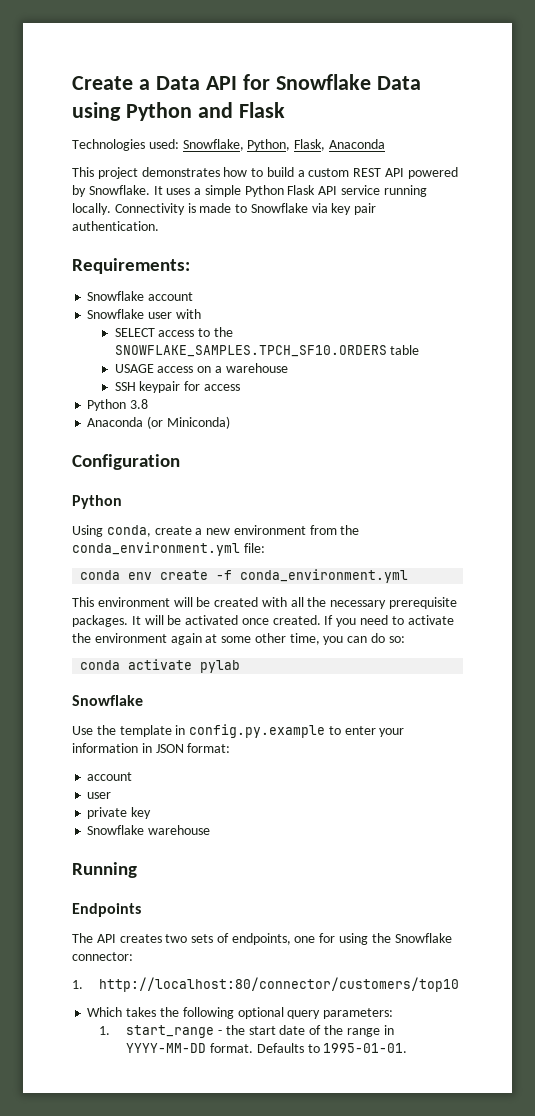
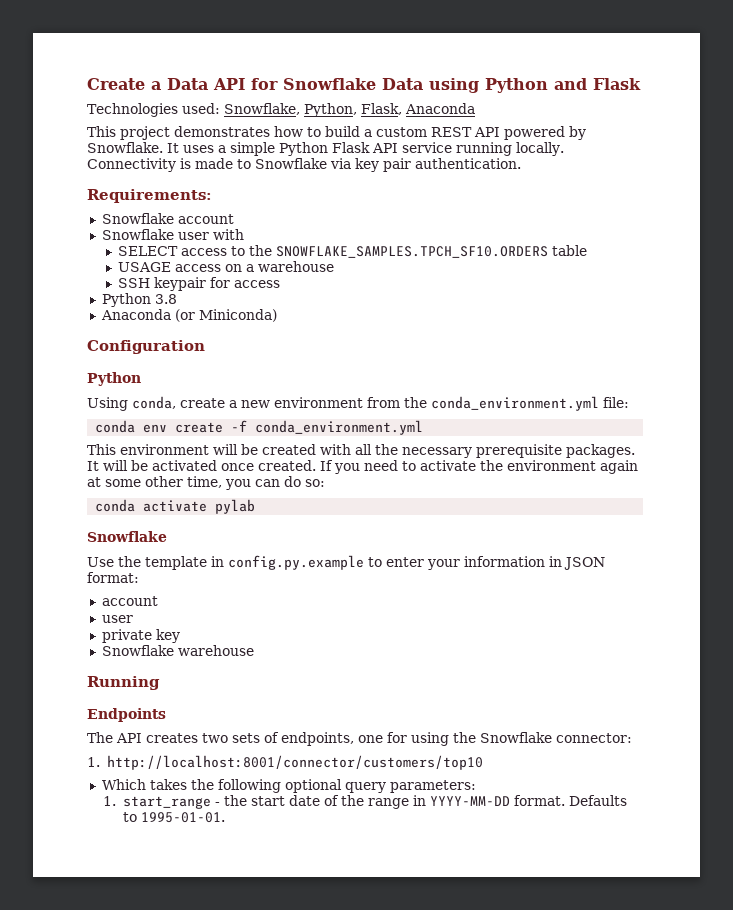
- 1. http://localhost:80/connector/customers/top10
+ 1. http://localhost:8001/connector/customers/top10

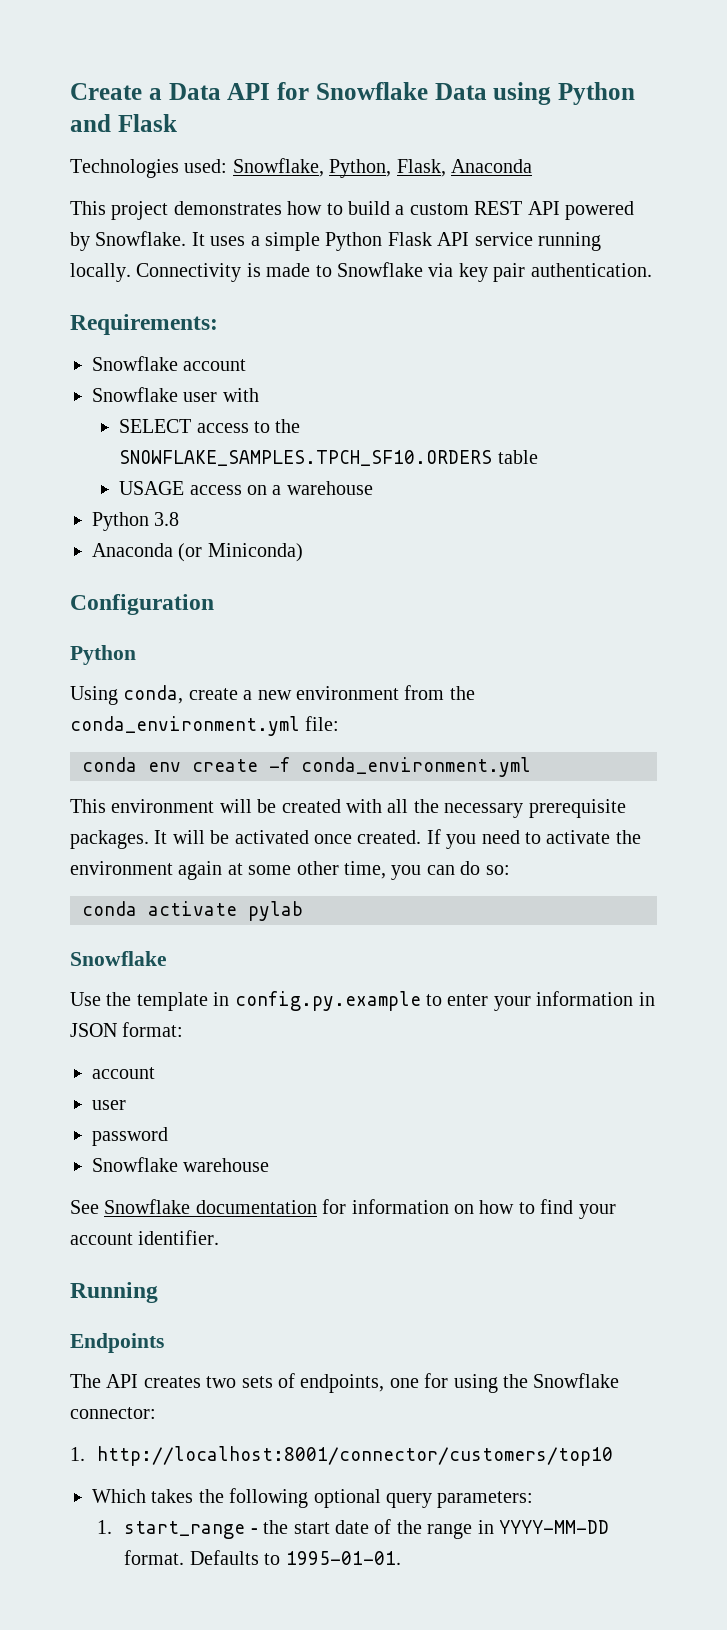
- SSH keypair for access
- private key
+ password
+ See Snowflake documentation for information on how to find your account identifier.

